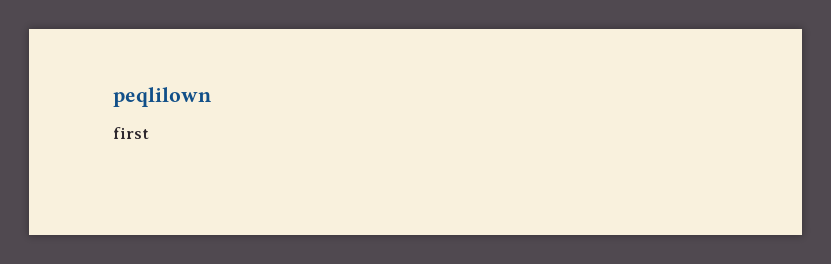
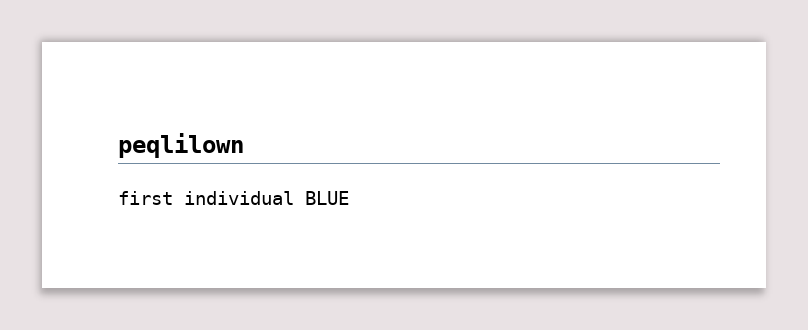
- first
+ first individual BLUE

